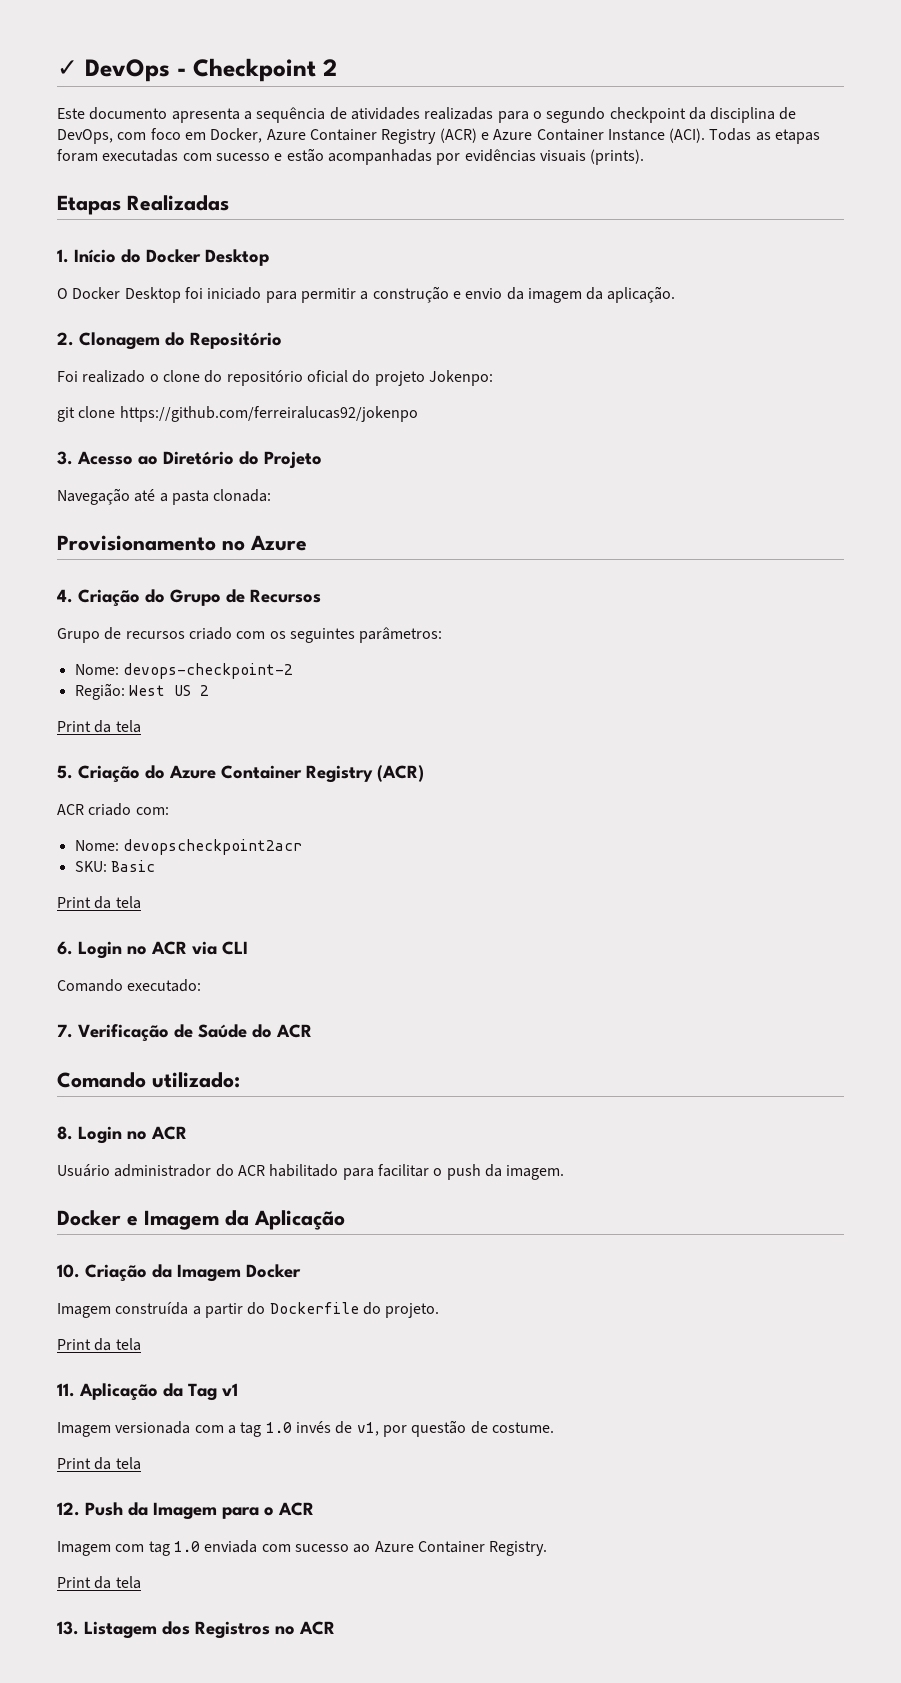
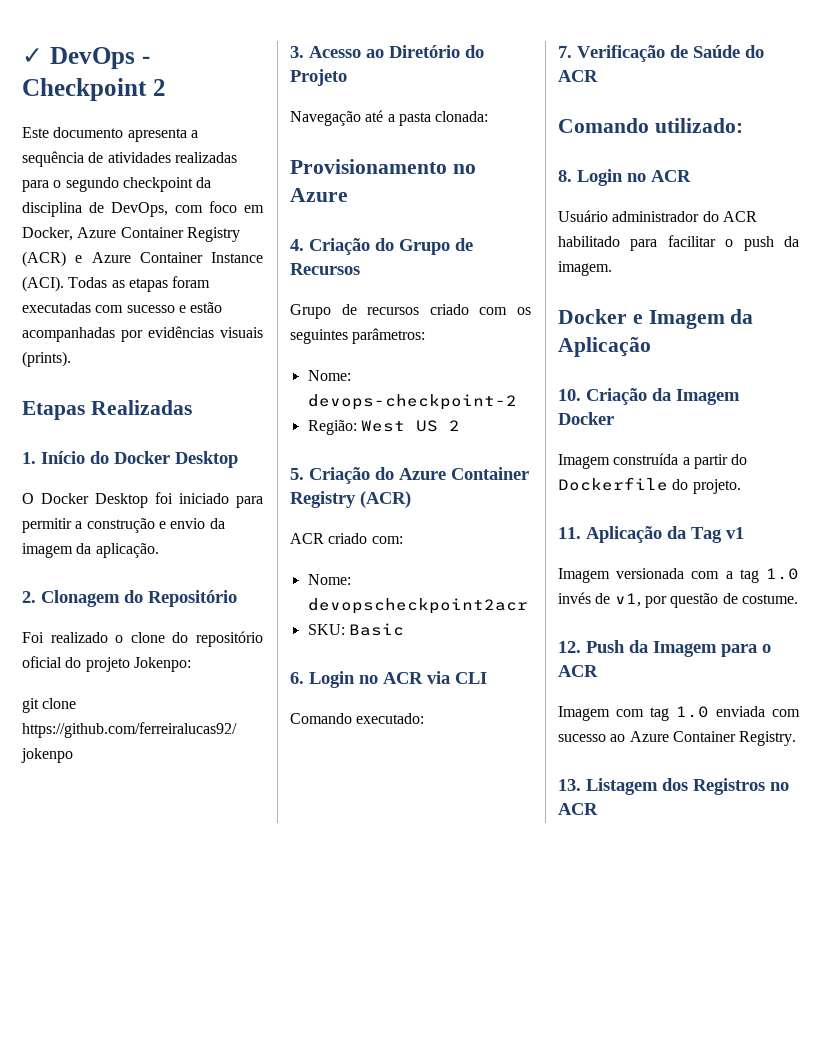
  Região: West US 2
- Print da tela
  SKU: Basic
- Print da tela
  Imagem construída a partir do Dockerfile do projeto.
- Print da tela
  Imagem versionada com a tag 1.0 invés de v1, por questão de costume.
- Print da tela
  Imagem com tag 1.0 enviada com sucesso ao Azure Container Registry.
- Print da tela

